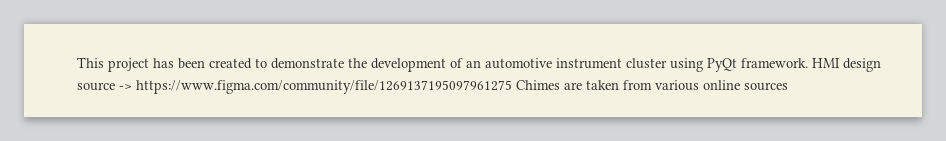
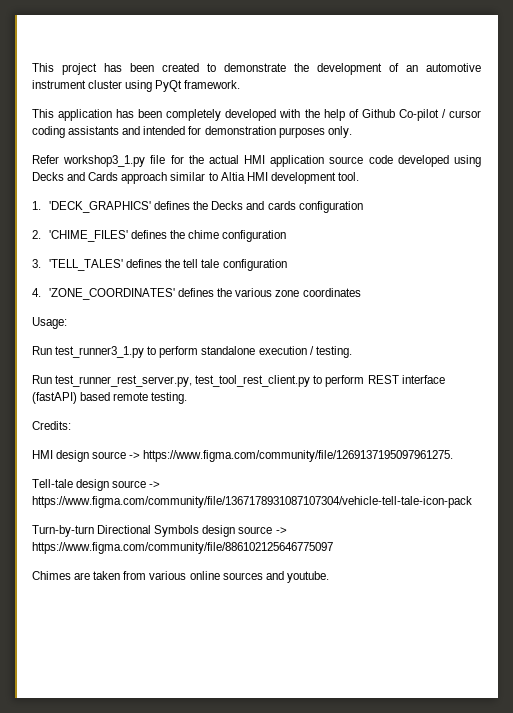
- This project has been created to demonstrate the development of an automotive instrument cluster using PyQt framework. HMI design source -> https://www.figma.com/community/file/1269137195097961275 Chimes are taken from various online sources
+ This project has been created to demonstrate the development of an automotive instrument cluster using PyQt framework.
+ This application has been completely developed with the help of Github Co-pilot / cursor coding assistants and intended for demonstration purposes only.
+ Refer workshop3_1.py file for the actual HMI application source code developed using Decks and Cards approach similar to Altia HMI development tool.
+ 1. 'DECK_GRAPHICS' defines the Decks and cards configuration
+ 2. 'CHIME_FILES' defines the chime configuration
+ 3. 'TELL_TALES' defines the tell tale configuration
+ 4. 'ZONE_COORDINATES' defines the various zone coordinates
+ Usage:
+ Run test_runner3_1.py to perform standalone execution / testing.
+ Run test_runner_rest_server.py, test_tool_rest_client.py to perform REST interface (fastAPI) based remote testing.
+ Credits:
+ HMI design source -> https://www.figma.com/community/file/1269137195097961275.
+ Tell-tale design source -> https://www.figma.com/community/file/1367178931087107304/vehicle-tell-tale-icon-pack
+ Turn-by-turn Directional Symbols design source -> https://www.figma.com/community/file/886102125646775097
+ Chimes are taken from various online sources and youtube.

